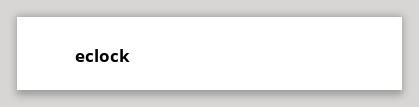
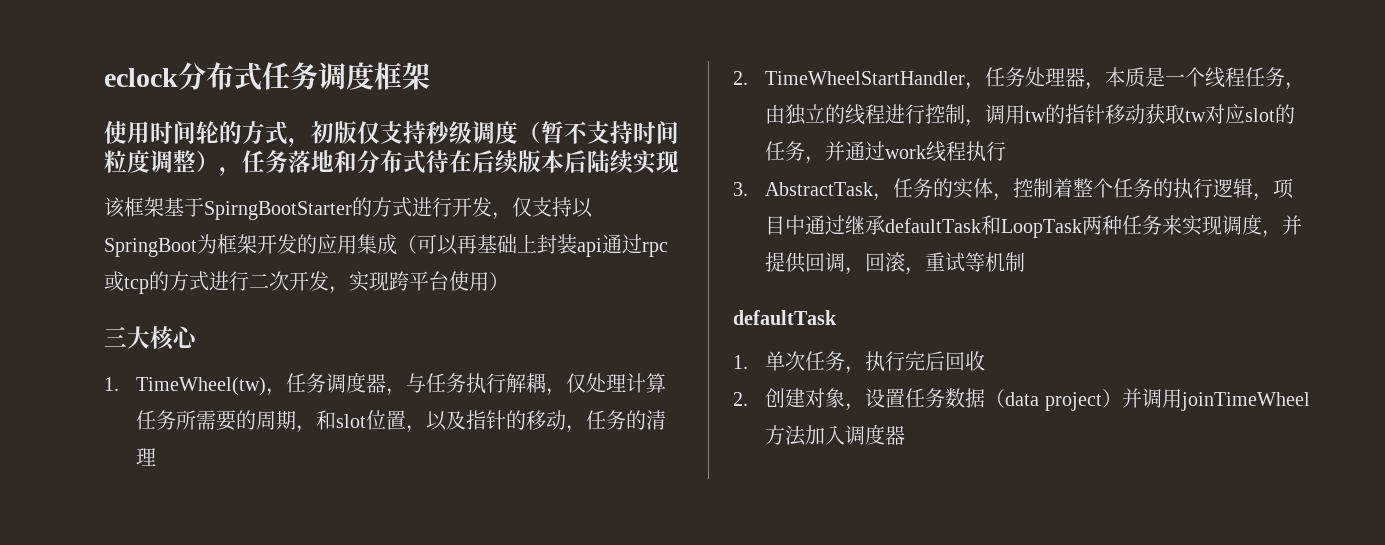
- eclock
+ eclock分布式任务调度框架
+ 使用时间轮的方式，初版仅支持秒级调度（暂不支持时间粒度调整），任务落地和分布式待在后续版本后陆续实现
+ 该框架基于SpirngBootStarter的方式进行开发，仅支持以SpringBoot为框架开发的应用集成（可以再基础上封装api通过rpc或tcp的方式进行二次开发，实现跨平台使用）
+ 三大核心
+ 1. TimeWheel(tw)，任务调度器，与任务执行解耦，仅处理计算任务所需要的周期，和slot位置，以及指针的移动，任务的清理
+ 2. TimeWheelStartHandler，任务处理器，本质是一个线程任务，由独立的线程进行控制，调用tw的指针移动获取tw对应slot的任务，并通过work线程执行
+ 3. AbstractTask，任务的实体，控制着整个任务的执行逻辑，项目中通过继承defaultTask和LoopTask两种任务来实现调度，并提供回调，回滚，重试等机制
+ defaultTask
+ 1.单次任务，执行完后回收
+ 2.创建对象，设置任务数据（data project）并调用joinTimeWheel方法加入调度器

